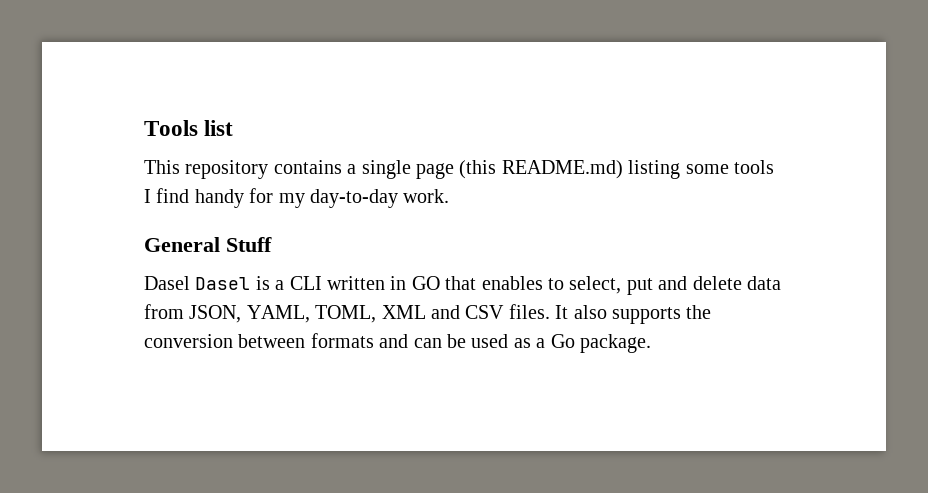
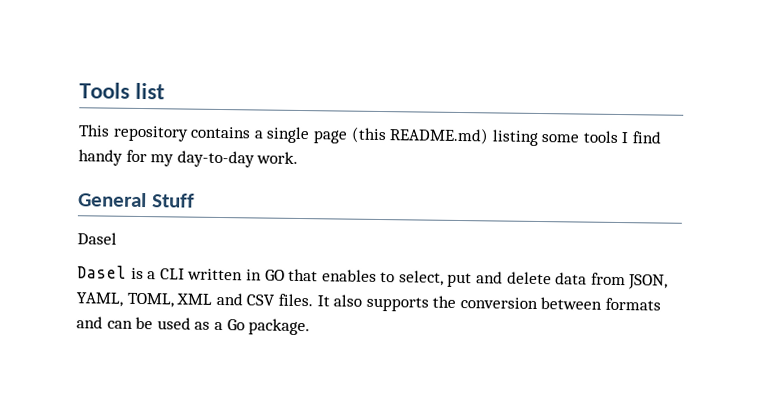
  General Stuff
- Dasel Dasel is a CLI written in GO that enables to select, put and delete data from JSON, YAML, TOML, XML and CSV files.
+ Dasel
+ Dasel is a CLI written in GO that enables to select, put and delete data from JSON, YAML, TOML, XML and CSV files.

